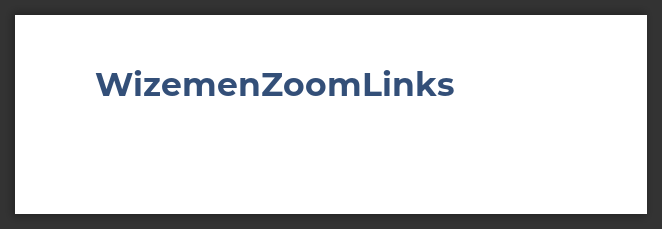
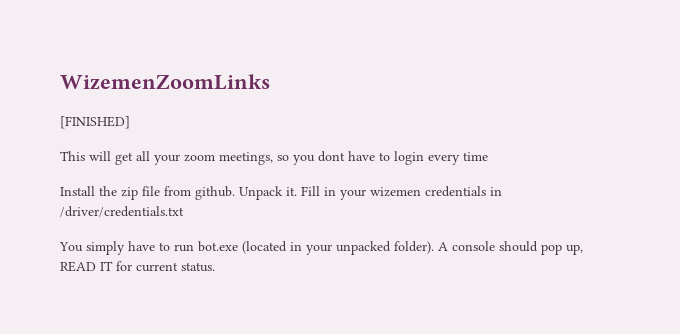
+ [FINISHED]
+ This will get all your zoom meetings, so you dont have to login every time
+ Install the zip file from github. Unpack it. Fill in your wizemen credentials in /driver/credentials.txt
+ You simply have to run bot.exe (located in your unpacked folder). A console should pop up, READ IT for current status.

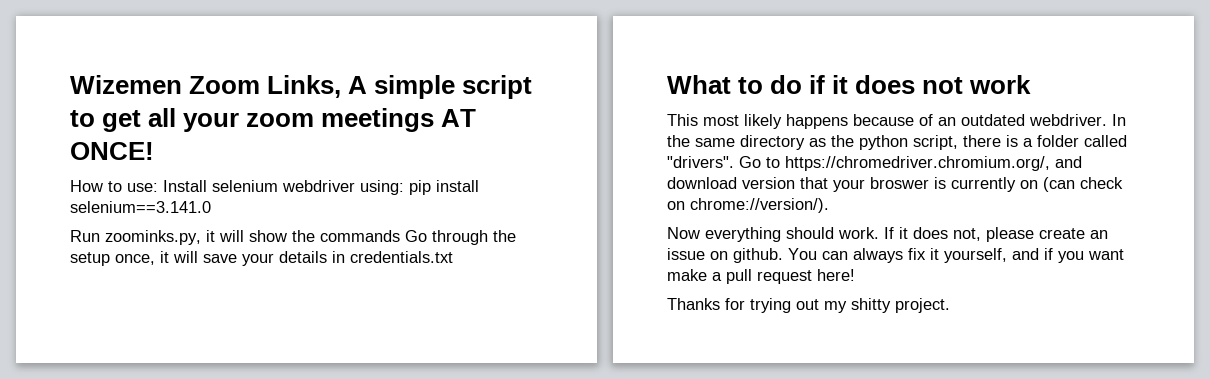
- WizemenZoomLinks
- [FINISHED]
- This will get all your zoom meetings, so you dont have to login every time
- Install the zip file from github. Unpack it. Fill in your wizemen credentials in /driver/credentials.txt
- You simply have to run bot.exe (located in your unpacked folder). A console should pop up, READ IT for current status.
+ Wizemen Zoom Links, A simple script to get all your zoom meetings AT ONCE!
+ How to use: Install selenium webdriver using: pip install selenium==3.141.0
+ Run zoominks.py, it will show the commands Go through the setup once, it will save your details in credentials.txt
+ What to do if it does not work
+ This most likely happens because of an outdated webdriver. In the same directory as the python script, there is a folder called "drivers". Go to https://chromedriver.chromium.org/, and download version that your broswer is currently on (can check on chrome://version/).
+ Now everything should work. If it does not, please create an issue on github. You can always fix it yourself, and if you want make a pull request here!
+ Thanks for trying out my shitty project.

